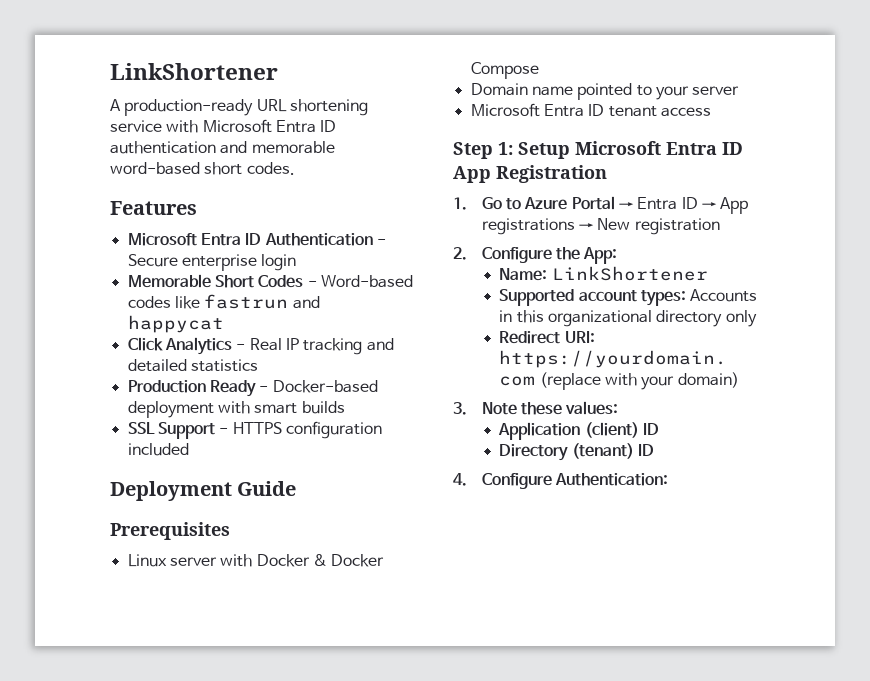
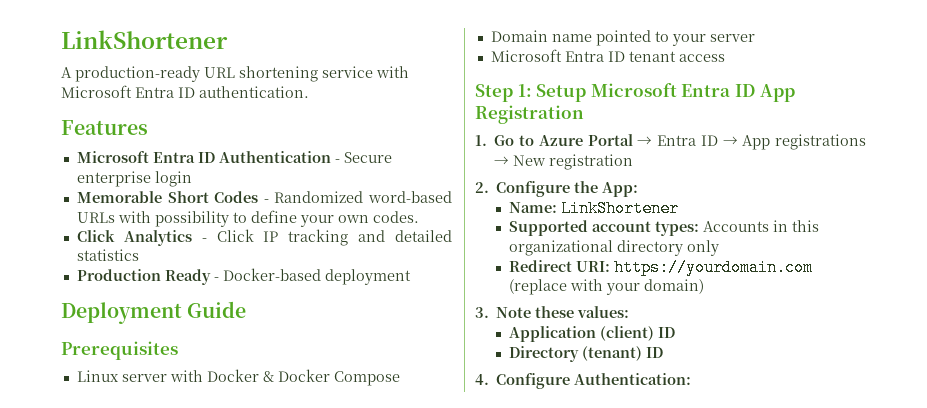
- A production-ready URL shortening service with Microsoft Entra ID authentication and memorable word-based short codes.
+ A production-ready URL shortening service with Microsoft Entra ID authentication.
- Memorable Short Codes - Word-based codes like fastrun and happycat
+ Memorable Short Codes - Randomized word-based URLs with possibility to define your own codes.
- Click Analytics - Real IP tracking and detailed statistics
+ Click Analytics - Click IP tracking and detailed statistics
- Production Ready - Docker-based deployment with smart builds
- SSL Support - HTTPS configuration included
+ Production Ready - Docker-based deployment

